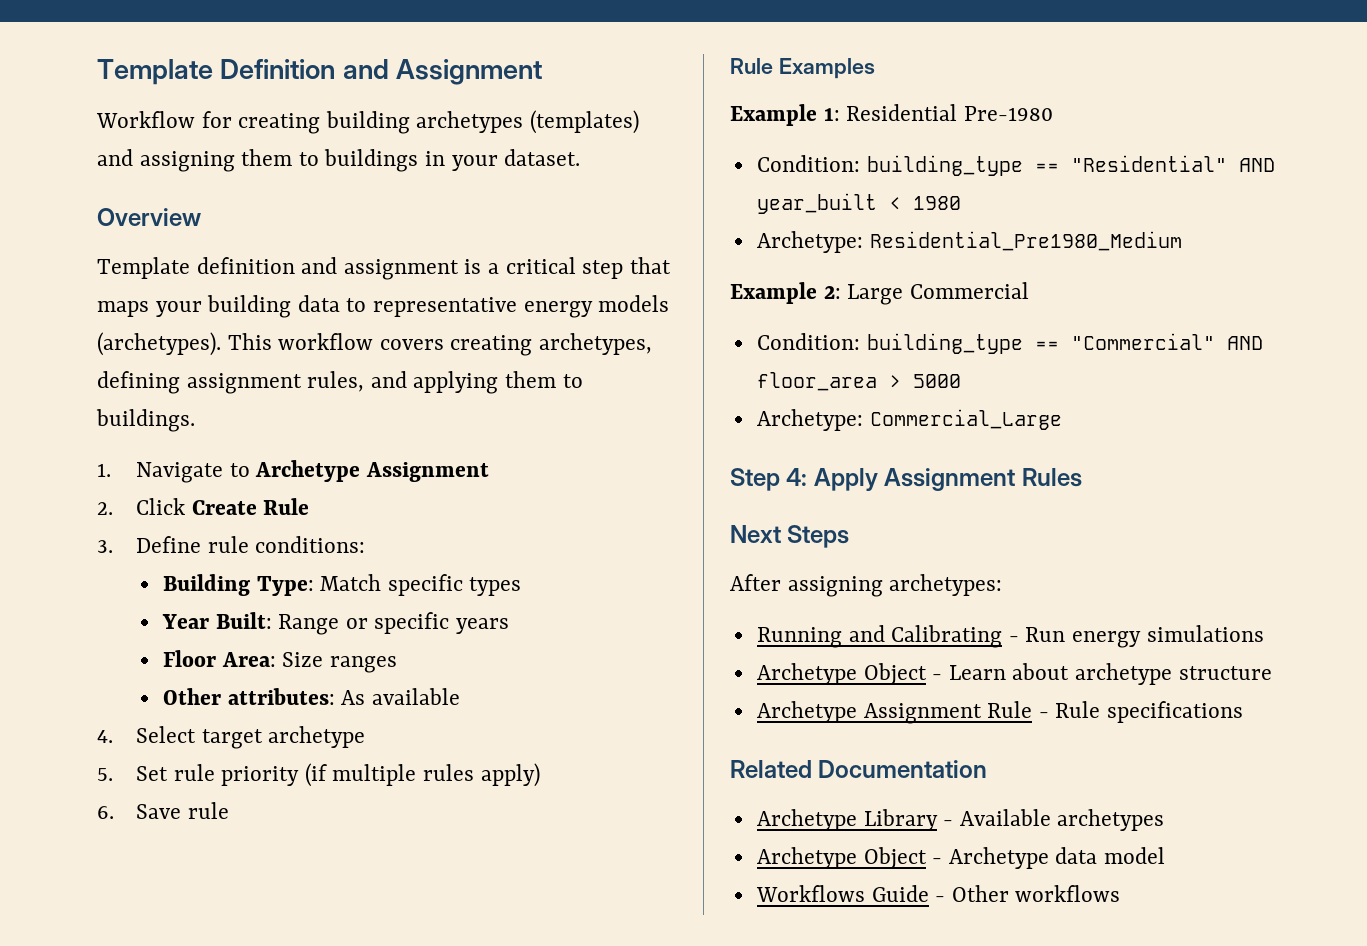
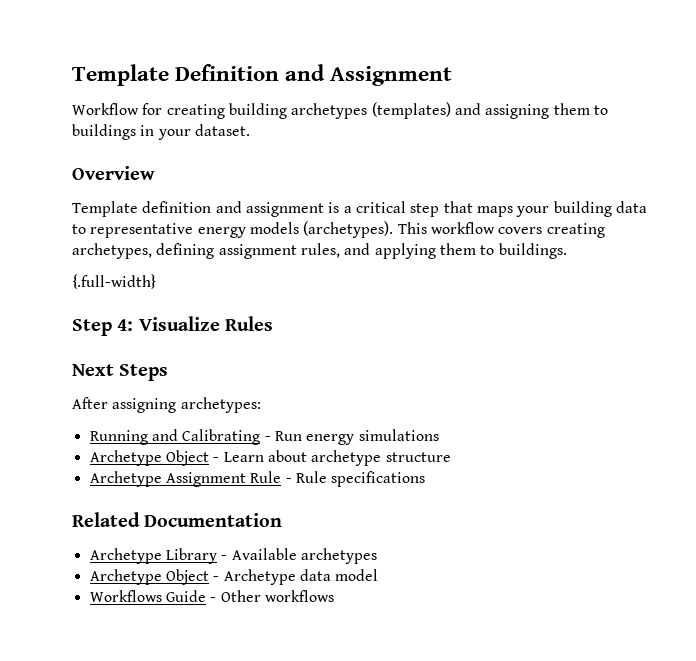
- 1. Navigate to Archetype Assignment
- 2. Click Create Rule
- 3. Define rule conditions:
- Building Type: Match specific types
- Year Built: Range or specific years
- Floor Area: Size ranges
- Other attributes: As available
- 4. Select target archetype
- 5. Set rule priority (if multiple rules apply)
- 6. Save rule
- Rule Examples
- Example 1: Residential Pre-1980
- Condition: building_type == "Residential" AND year_built < 1980
- Archetype: Residential_Pre1980_Medium
- Example 2: Large Commercial
- Condition: building_type == "Commercial" AND floor_area > 5000
- Archetype: Commercial_Large
+ {.full-width}
- Step 4: Apply Assignment Rules
+ Step 4: Visualize Rules

